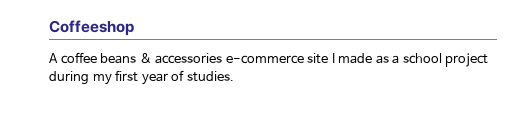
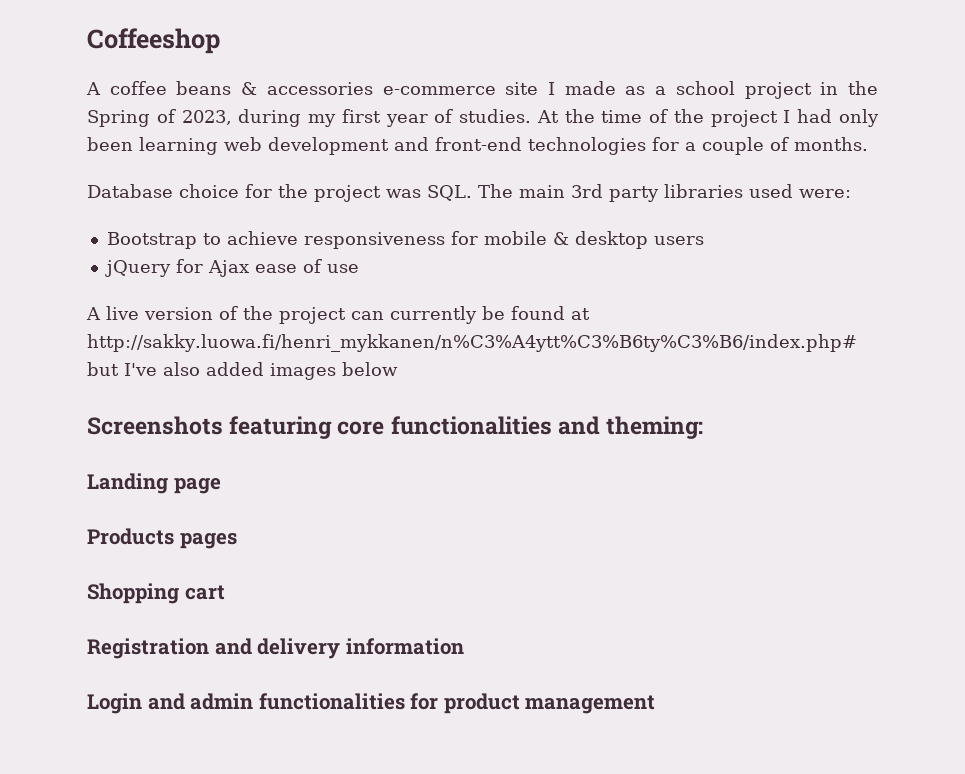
- A coffee beans & accessories e-commerce site I made as a school project during my first year of studies.
+ A coffee beans & accessories e-commerce site I made as a school project in the Spring of 2023, during my first year of studies.
+ At the time of the project I had only been learning web development and front-end technologies for a couple of months.
+ Database choice for the project was SQL. The main 3rd party libraries used were:
+ Bootstrap to achieve responsiveness for mobile & desktop users
+ jQuery for Ajax ease of use
+ A live version of the project can currently be found at http://sakky.luowa.fi/henri_mykkanen/n%C3%A4ytt%C3%B6ty%C3%B6/index.php# but I've also added images below
+ Screenshots featuring core functionalities and theming:
+ Landing page
+ Products pages
+ Shopping cart
+ Registration and delivery information
+ Login and admin functionalities for product management

